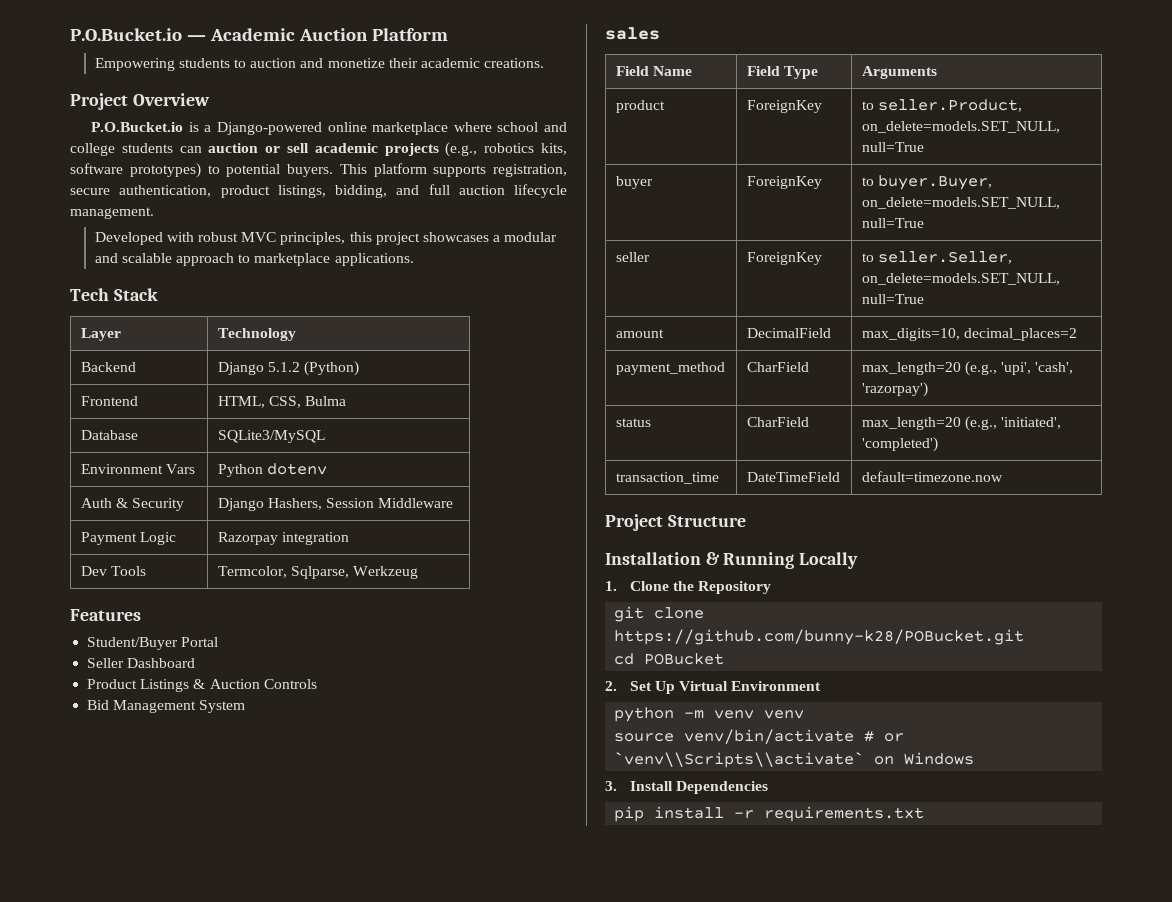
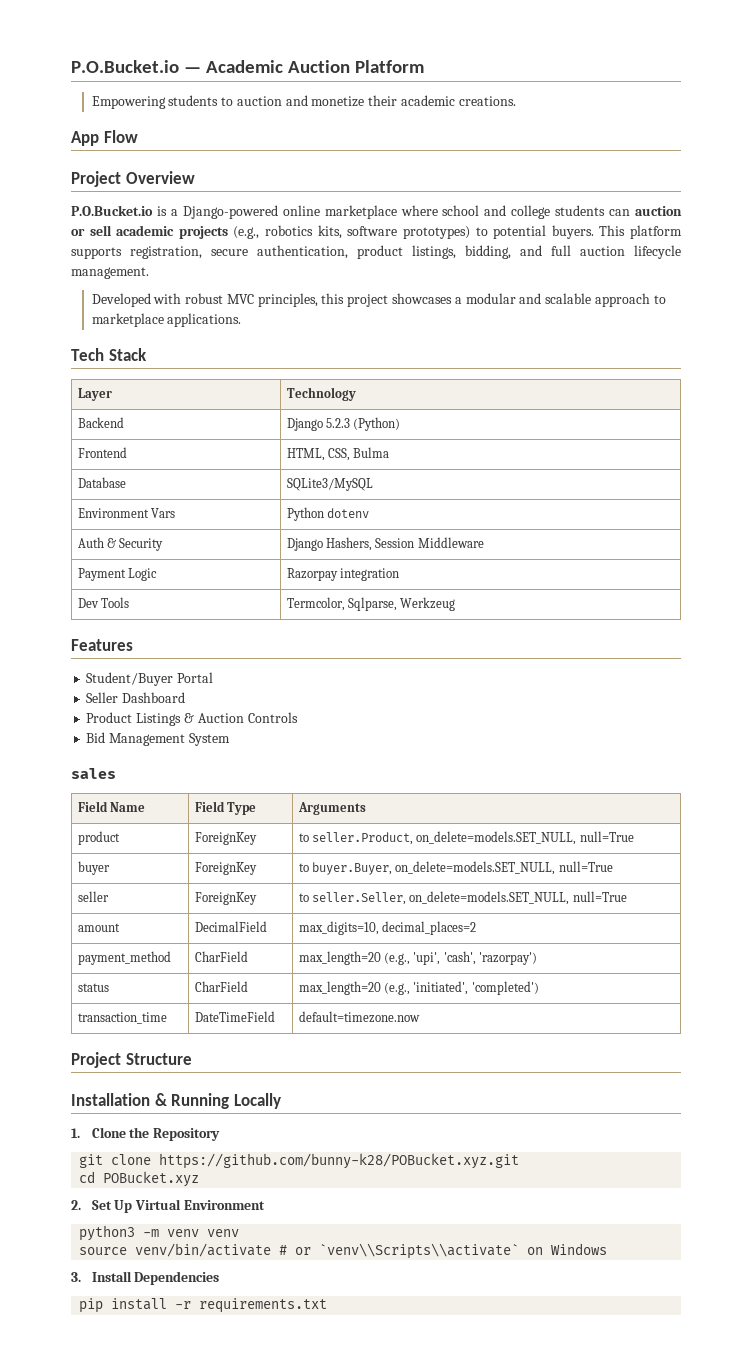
+ App Flow
- Backend | Django 5.1.2 (Python)
+ Backend | Django 5.2.3 (Python)
- git clone https://github.com/bunny-k28/POBucket.git
+ git clone https://github.com/bunny-k28/POBucket.xyz.git
- cd POBucket
+ cd POBucket.xyz
- python -m venv venv
+ python3 -m venv venv

